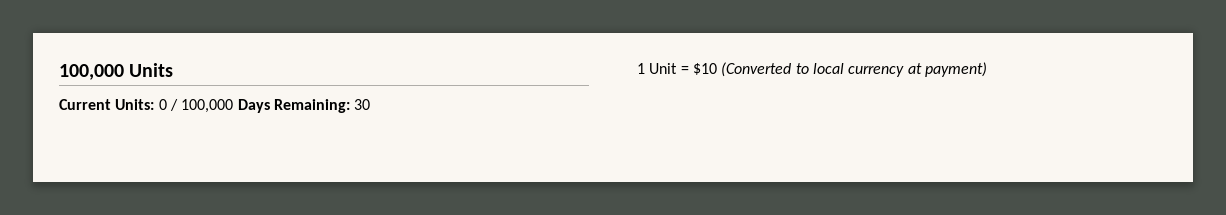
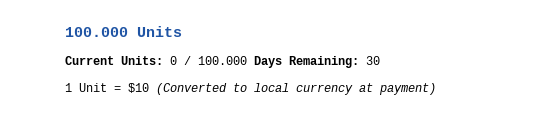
- 100,000 Units
+ 100.000 Units
- Current Units: 0 / 100,000 Days Remaining: 30
+ Current Units: 0 / 100.000 Days Remaining: 30

